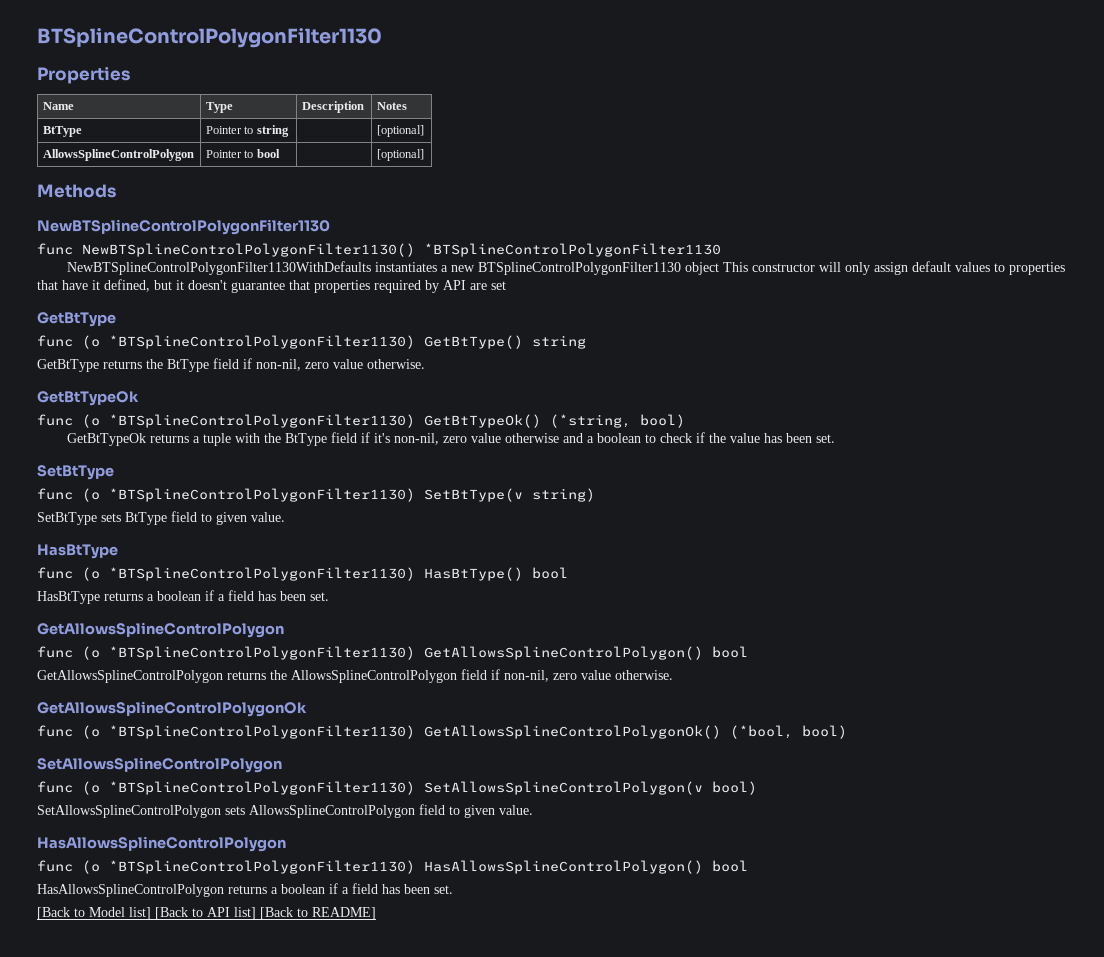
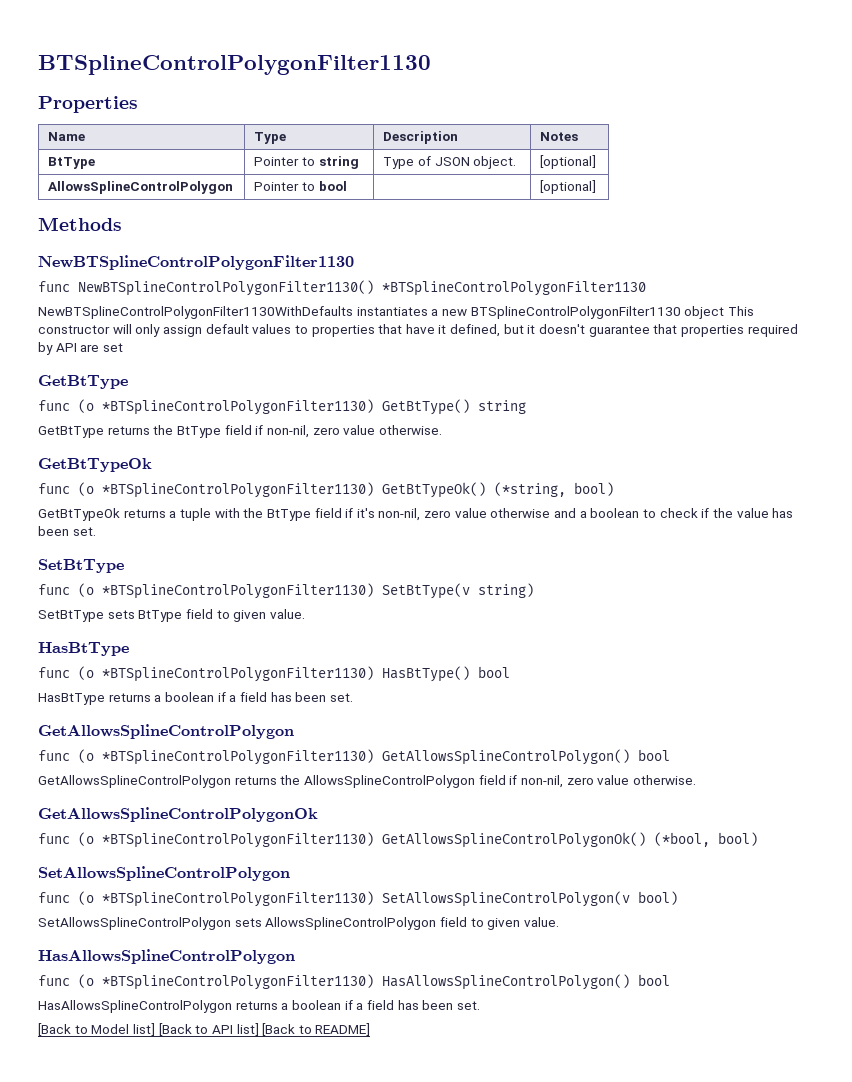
- BtType | Pointer to string | | [optional]
+ BtType | Pointer to string | Type of JSON object. | [optional]

